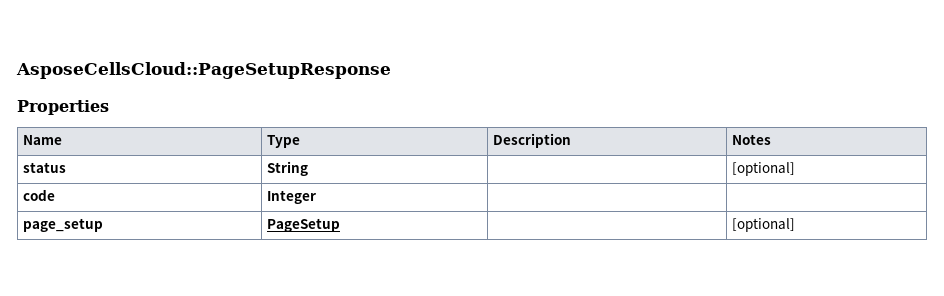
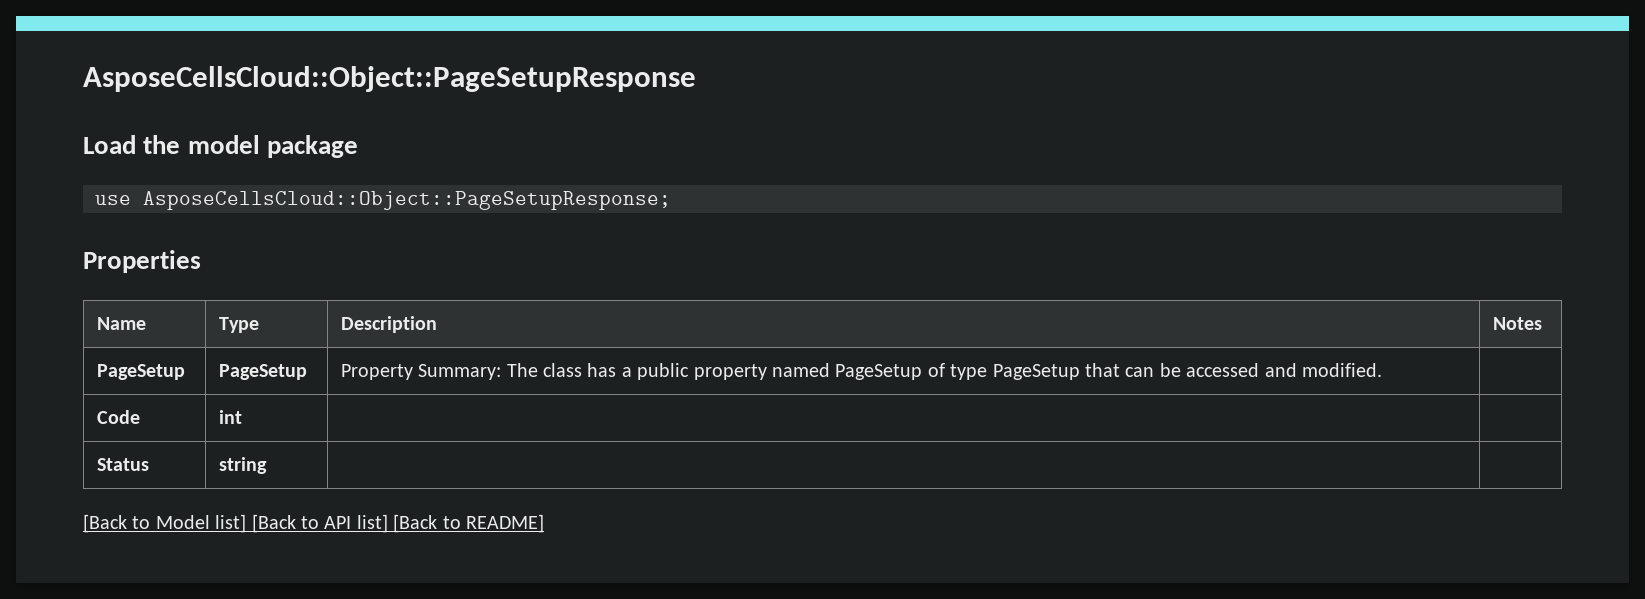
- AsposeCellsCloud::PageSetupResponse
+ AsposeCellsCloud::Object::PageSetupResponse
+ Load the model package
+ use AsposeCellsCloud::Object::PageSetupResponse;
- status | String | | [optional]
- code | Integer | |
- page_setup | PageSetup | | [optional]
+ PageSetup | PageSetup | Property Summary: The class has a public property named PageSetup of type PageSetup that can be accessed and modified. |
+ Code | int | |
+ Status | string | |
+ [Back to Model list] [Back to API list] [Back to README]

